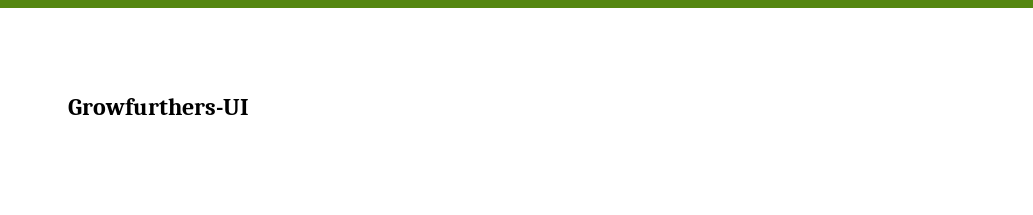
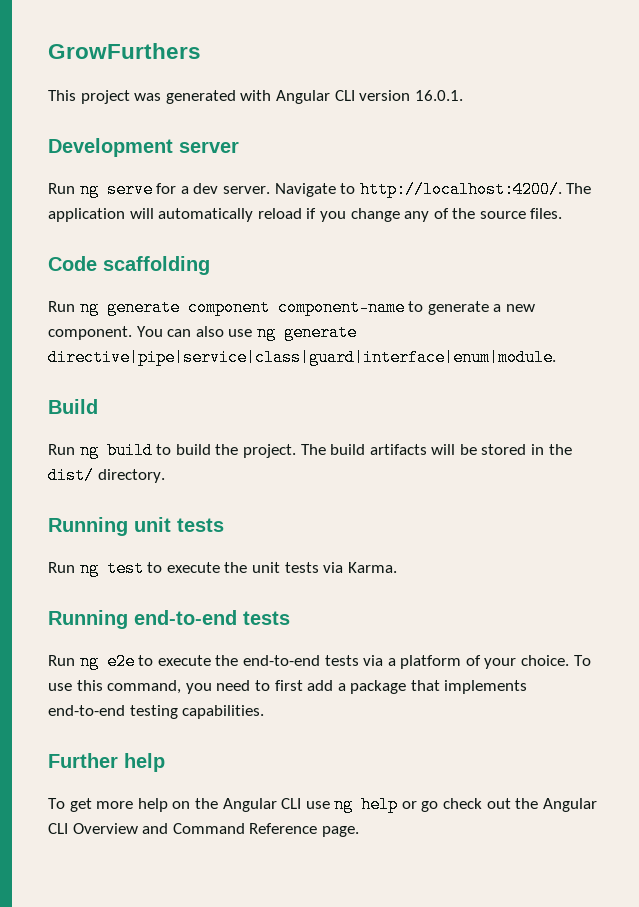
- Growfurthers-UI
+ GrowFurthers
+ This project was generated with Angular CLI version 16.0.1.
+ Development server
+ Run ng serve for a dev server. Navigate to http://localhost:4200/. The application will automatically reload if you change any of the source files.
+ Code scaffolding
+ Run ng generate component component-name to generate a new component. You can also use ng generate directive|pipe|service|class|guard|interface|enum|module.
+ Build
+ Run ng build to build the project. The build artifacts will be stored in the dist/ directory.
+ Running unit tests
+ Run ng test to execute the unit tests via Karma.
+ Running end-to-end tests
+ Run ng e2e to execute the end-to-end tests via a platform of your choice. To use this command, you need to first add a package that implements end-to-end testing capabilities.
+ Further help
+ To get more help on the Angular CLI use ng help or go check out the Angular CLI Overview and Command Reference page.

